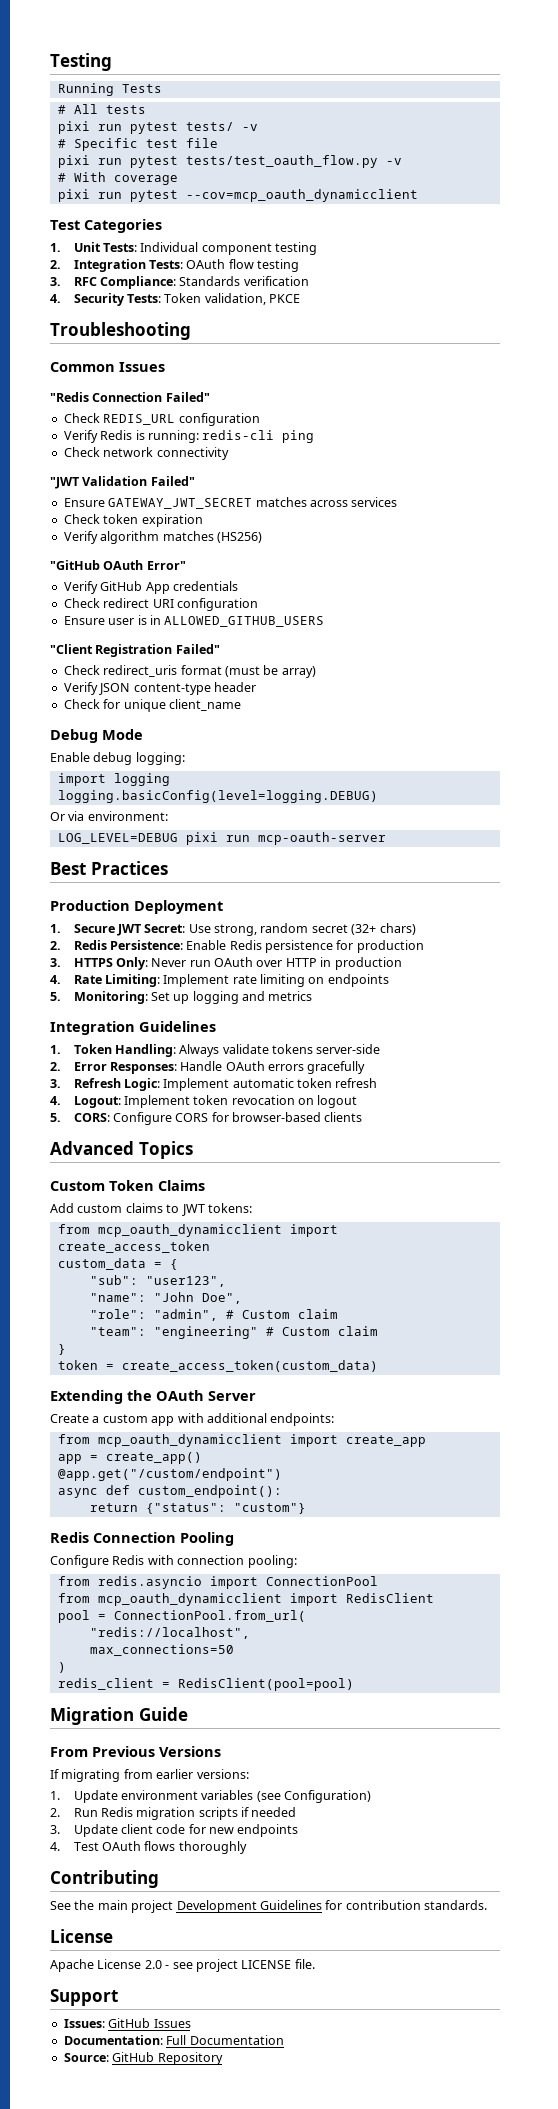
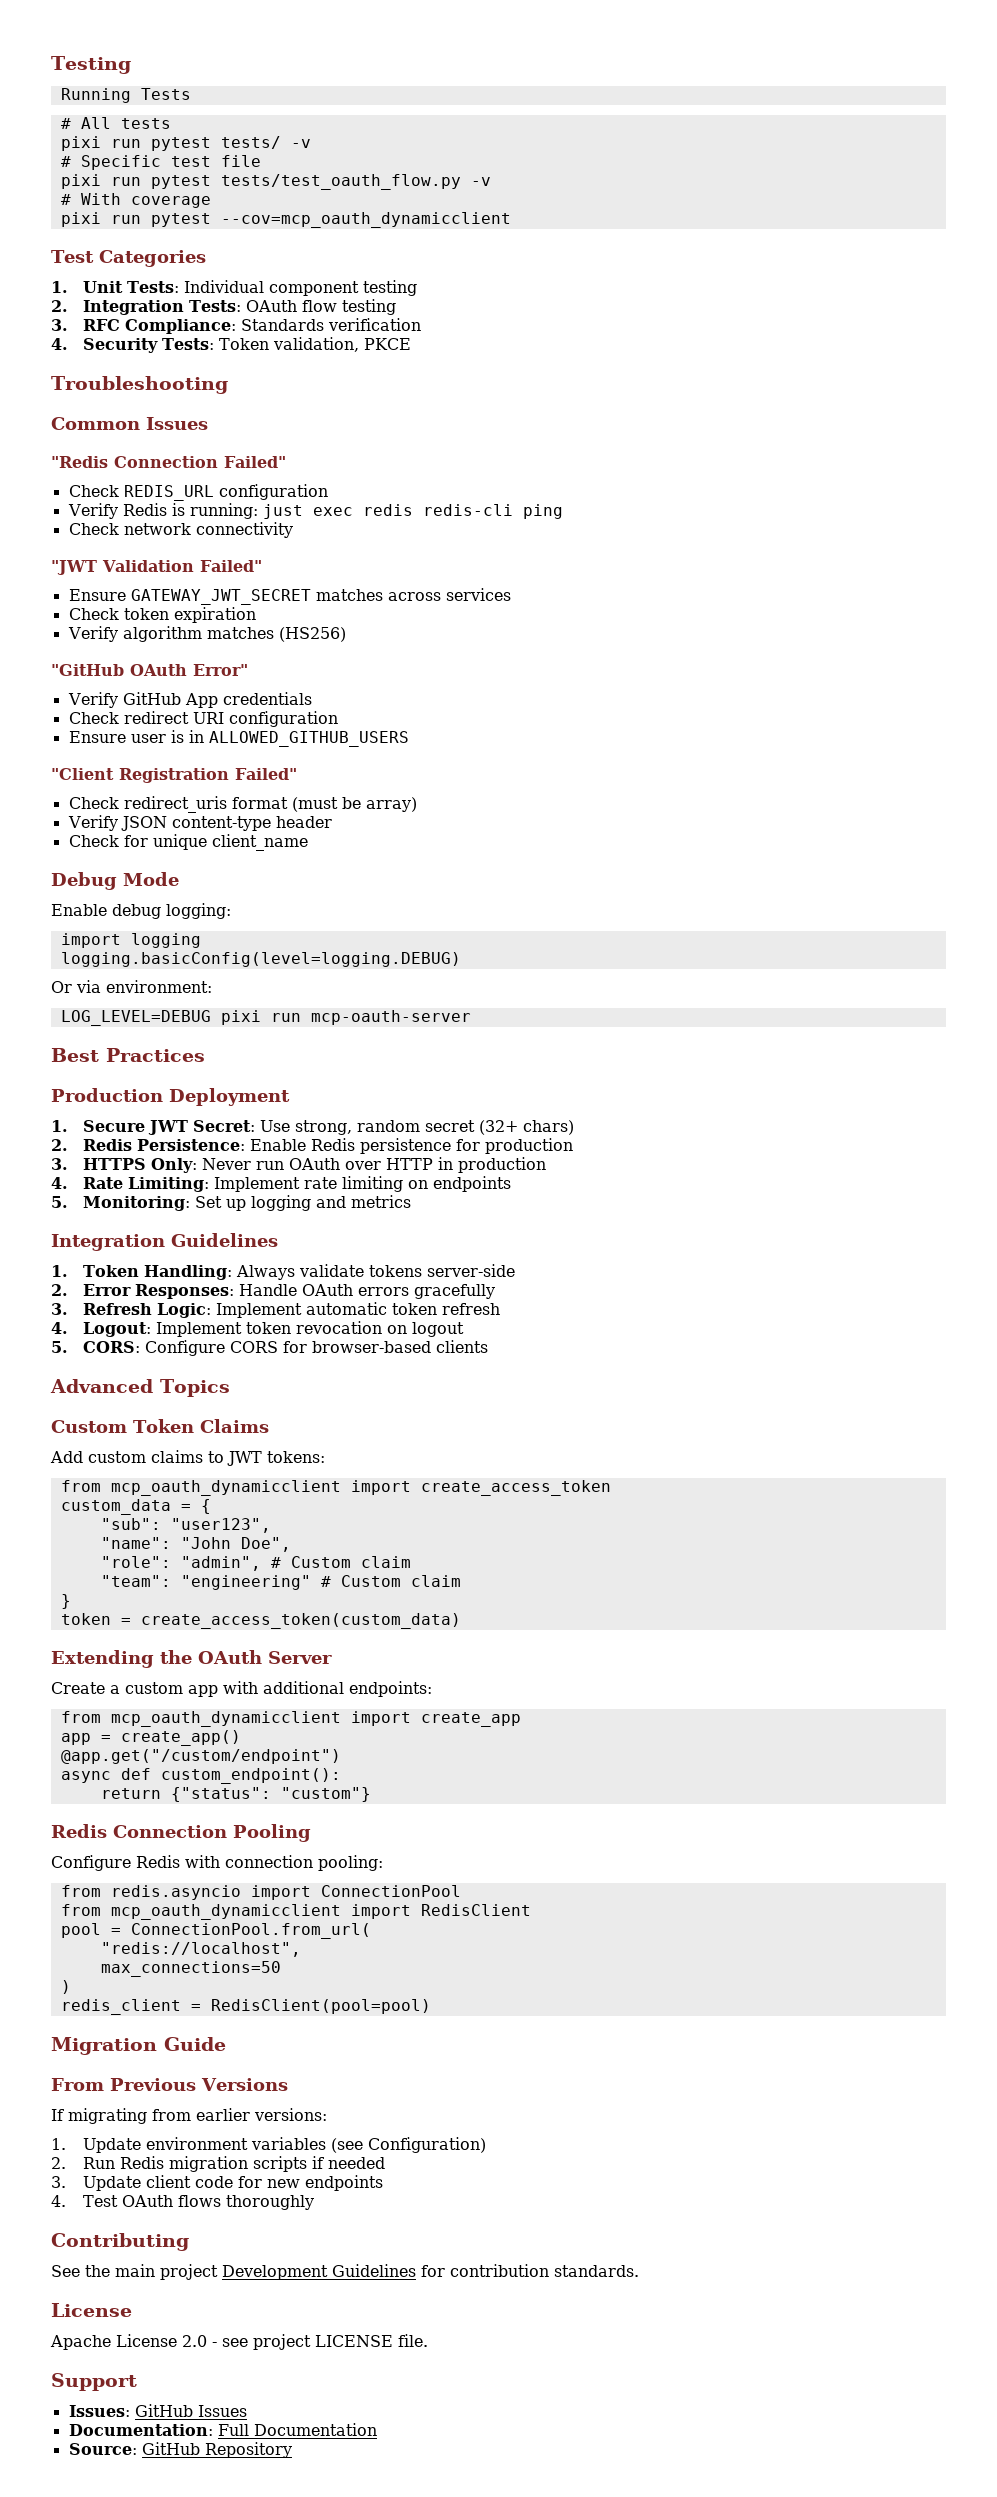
- Verify Redis is running: redis-cli ping
+ Verify Redis is running: just exec redis redis-cli ping

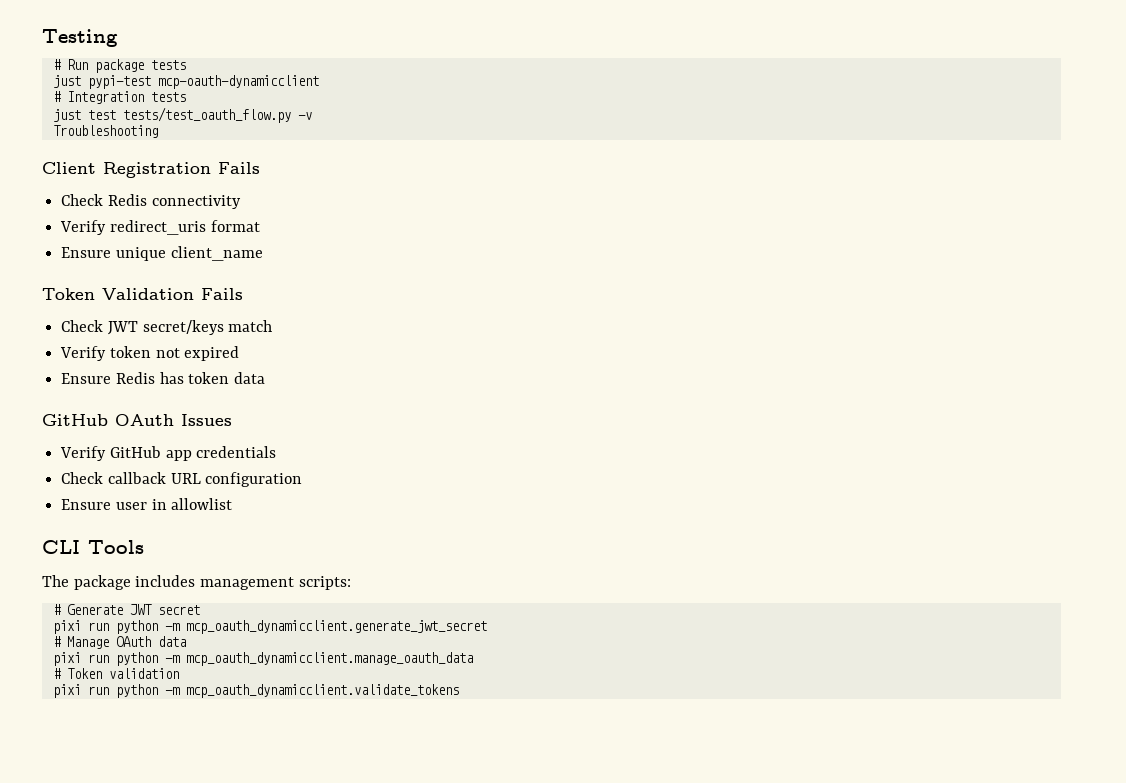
- Running Tests
- # All tests
- pixi run pytest tests/ -v
- # Specific test file
- pixi run pytest tests/test_oauth_flow.py -v
- # With coverage
- pixi run pytest --cov=mcp_oauth_dynamicclient
- Test Categories
- 1. Unit Tests: Individual component testing
- 2. Integration Tests: OAuth flow testing
- 3. RFC Compliance: Standards verification
- 4. Security Tests: Token validation, PKCE
+ # Run package tests
+ just pypi-test mcp-oauth-dynamicclient
+ # Integration tests
+ just test tests/test_oauth_flow.py -v
  Troubleshooting
- Common Issues
- "Redis Connection Failed"
- Check REDIS_URL configuration
- Verify Redis is running: just exec redis redis-cli ping
- Check network connectivity
- "JWT Validation Failed"
- Ensure GATEWAY_JWT_SECRET matches across services
- Check token expiration
- Verify algorithm matches (HS256)
- "GitHub OAuth Error"
+ Client Registration Fails
+ Check Redis connectivity
+ Verify redirect_uris format
+ Ensure unique client_name
+ Token Validation Fails
+ Check JWT secret/keys match
+ Verify token not expired
+ Ensure Redis has token data
+ GitHub OAuth Issues
- Verify GitHub App credentials
+ Verify GitHub app credentials
- Check redirect URI configuration
+ Check callback URL configuration
- Ensure user is in ALLOWED_GITHUB_USERS
- "Client Registration Failed"
- Check redirect_uris format (must be array)
- Verify JSON content-type header
- Check for unique client_name
- Debug Mode
- Enable debug logging:
- import logging
- logging.basicConfig(level=logging.DEBUG)
- Or via environment:
- LOG_LEVEL=DEBUG pixi run mcp-oauth-server
- Best Practices
- Production Deployment
- 1. Secure JWT Secret: Use strong, random secret (32+ chars)
- 2. Redis Persistence: Enable Redis persistence for production
- 3. HTTPS Only: Never run OAuth over HTTP in production
- 4. Rate Limiting: Implement rate limiting on endpoints
- 5. Monitoring: Set up logging and metrics
- Integration Guidelines
- 1. Token Handling: Always validate tokens server-side
- 2. Error Responses: Handle OAuth errors gracefully
- 3. Refresh Logic: Implement automatic token refresh
- 4. Logout: Implement token revocation on logout
- 5. CORS: Configure CORS for browser-based clients
- Advanced Topics
- Custom Token Claims
- Add custom claims to JWT tokens:
- from mcp_oauth_dynamicclient import create_access_token
- custom_data = {
- "sub": "user123",
- "name": "John Doe",
- "role": "admin", # Custom claim
- "team": "engineering" # Custom claim
- }
- token = create_access_token(custom_data)
- Extending the OAuth Server
- Create a custom app with additional endpoints:
- from mcp_oauth_dynamicclient import create_app
- app = create_app()
- @app.get("/custom/endpoint")
- async def custom_endpoint():
- return {"status": "custom"}
- Redis Connection Pooling
- Configure Redis with connection pooling:
- from redis.asyncio import ConnectionPool
- from mcp_oauth_dynamicclient import RedisClient
- pool = ConnectionPool.from_url(
- "redis://localhost",
- max_connections=50
- )
- redis_client = RedisClient(pool=pool)
- Migration Guide
- From Previous Versions
- If migrating from earlier versions:
- 1. Update environment variables (see Configuration)
- 2. Run Redis migration scripts if needed
- 3. Update client code for new endpoints
- 4. Test OAuth flows thoroughly
- Contributing
- See the main project Development Guidelines for contribution standards.
- License
- Apache License 2.0 - see project LICENSE file.
- Support
- Issues: GitHub Issues
- Documentation: Full Documentation
- Source: GitHub Repository
+ Ensure user in allowlist
+ CLI Tools
+ The package includes management scripts:
+ # Generate JWT secret
+ pixi run python -m mcp_oauth_dynamicclient.generate_jwt_secret
+ # Manage OAuth data
+ pixi run python -m mcp_oauth_dynamicclient.manage_oauth_data
+ # Token validation
+ pixi run python -m mcp_oauth_dynamicclient.validate_tokens

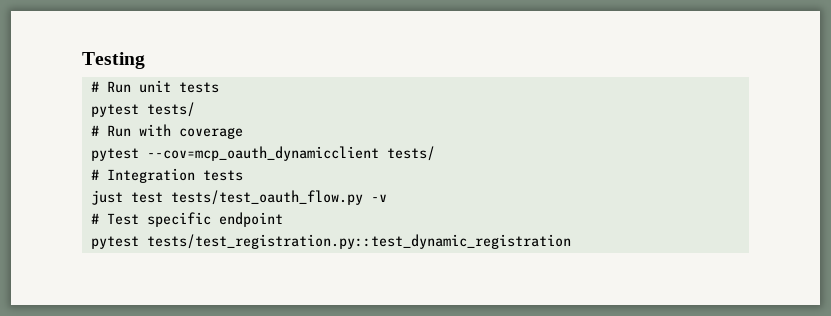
- # Run package tests
- just pypi-test mcp-oauth-dynamicclient
+ # Run unit tests
+ pytest tests/
+ # Run with coverage
+ pytest --cov=mcp_oauth_dynamicclient tests/
- Troubleshooting
- Client Registration Fails
- Check Redis connectivity
- Verify redirect_uris format
- Ensure unique client_name
- Token Validation Fails
- Check JWT secret/keys match
- Verify token not expired
- Ensure Redis has token data
- GitHub OAuth Issues
- Verify GitHub app credentials
- Check callback URL configuration
- Ensure user in allowlist
- CLI Tools
- The package includes management scripts:
- # Generate JWT secret
- pixi run python -m mcp_oauth_dynamicclient.generate_jwt_secret
- # Manage OAuth data
- pixi run python -m mcp_oauth_dynamicclient.manage_oauth_data
- # Token validation
- pixi run python -m mcp_oauth_dynamicclient.validate_tokens
+ # Test specific endpoint
+ pytest tests/test_registration.py::test_dynamic_registration

